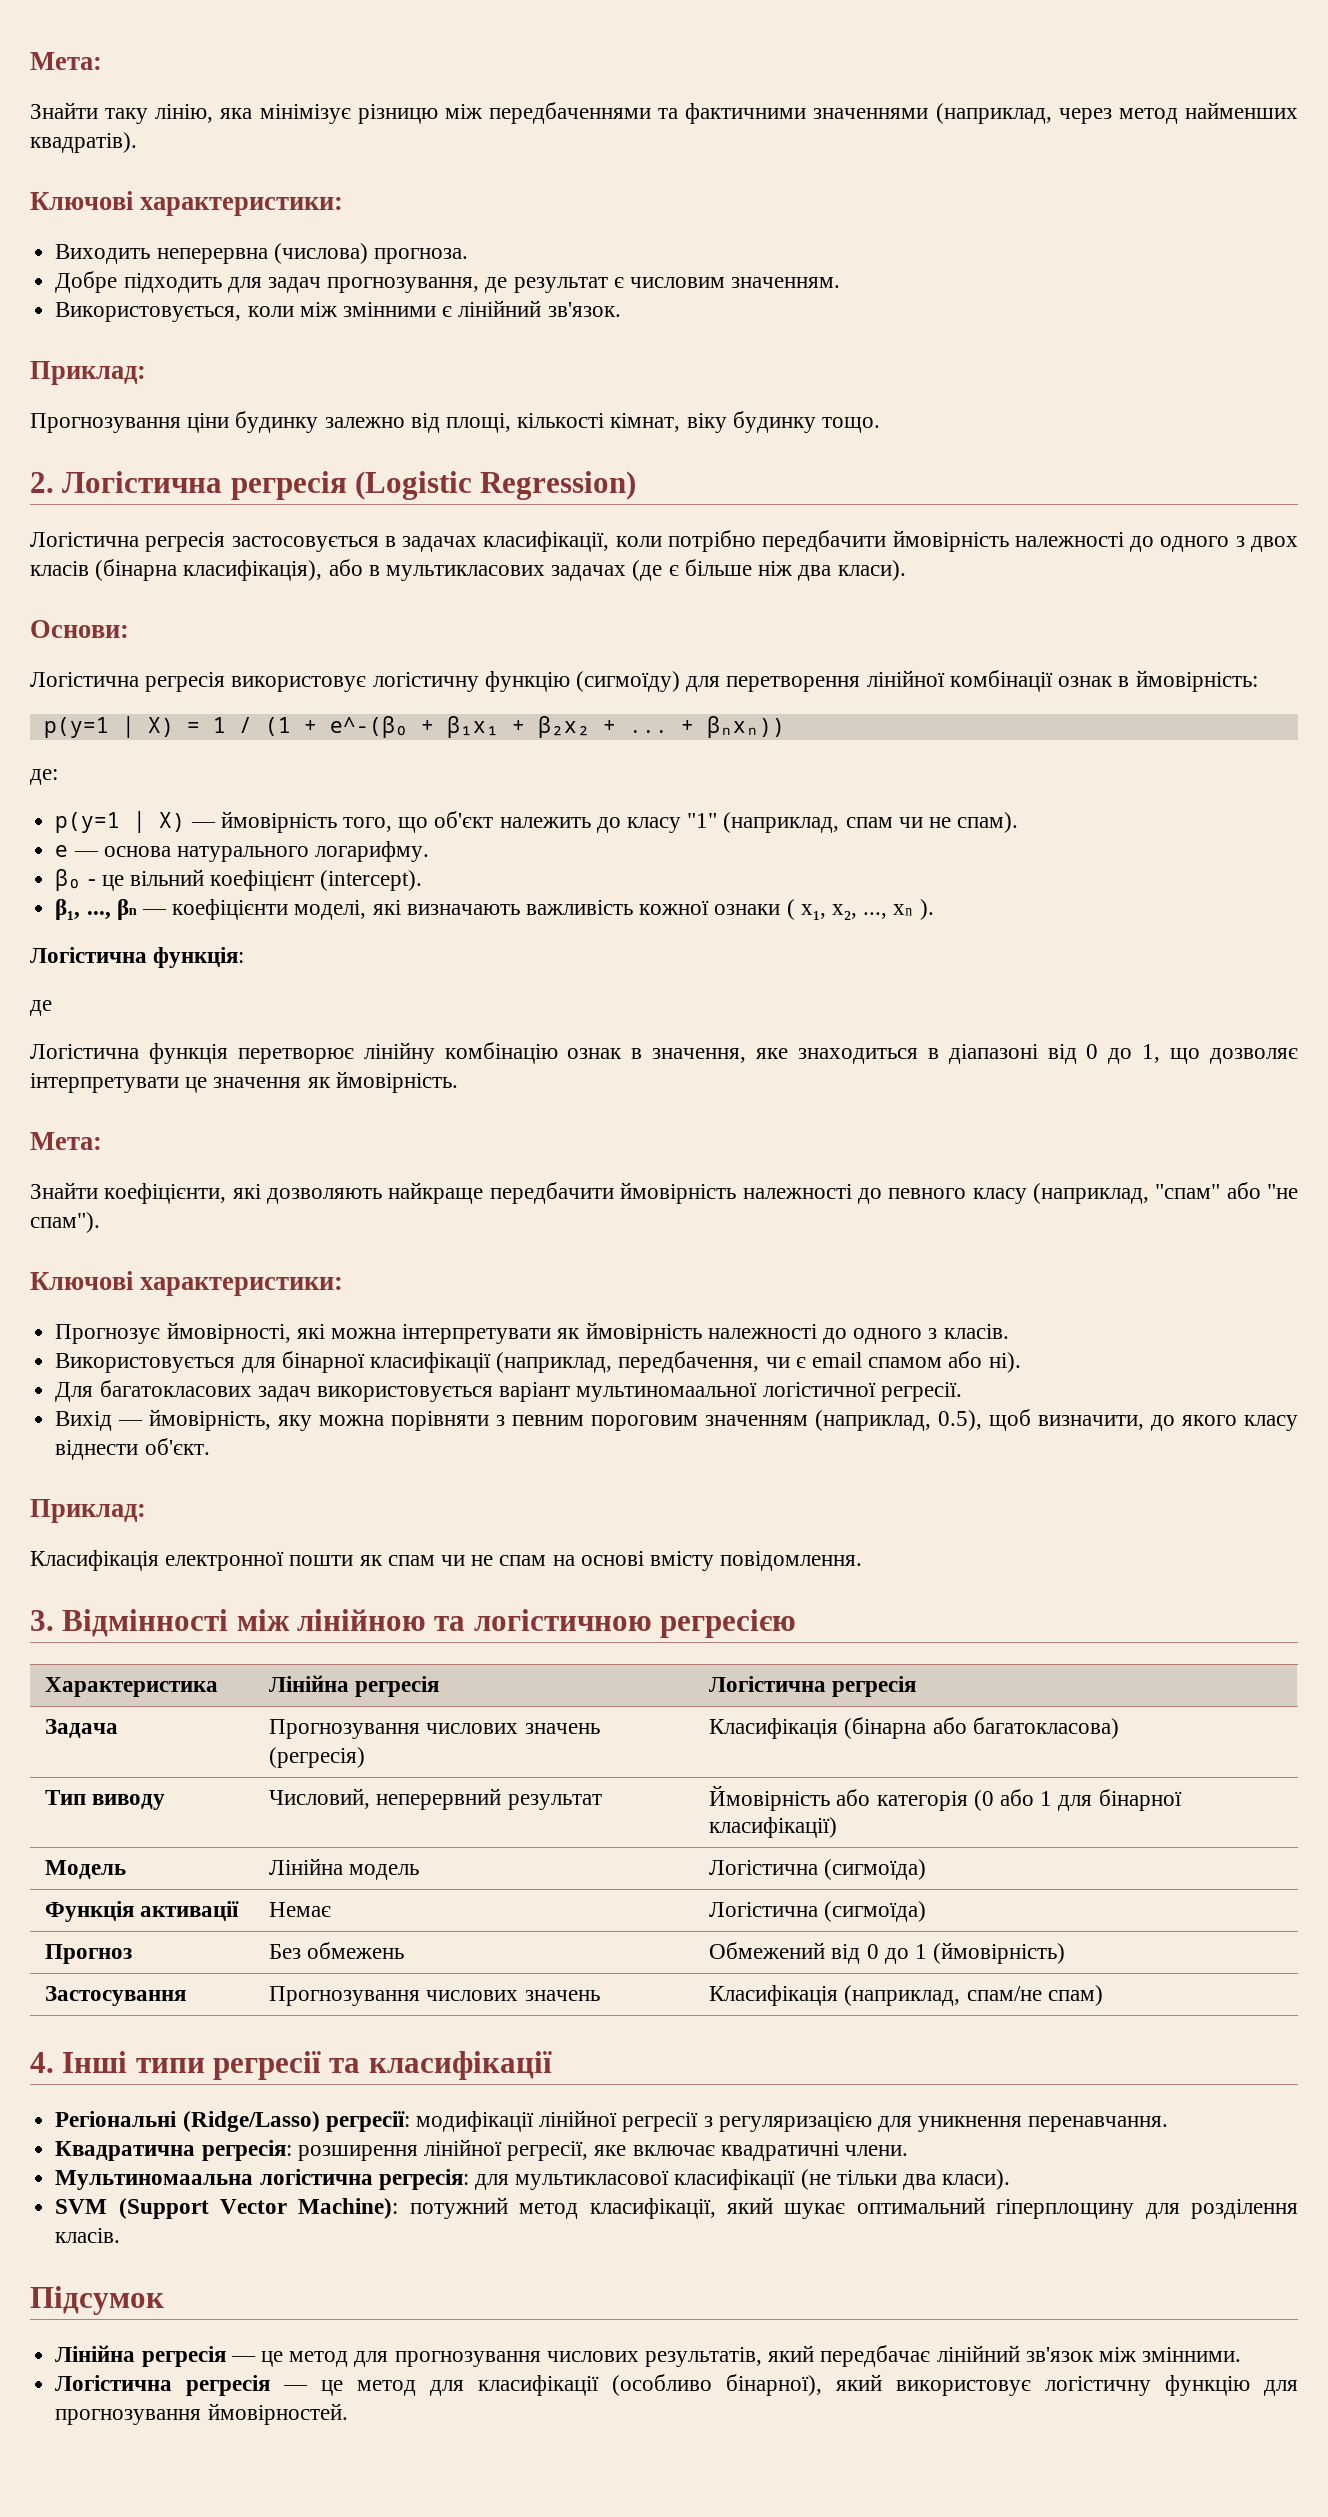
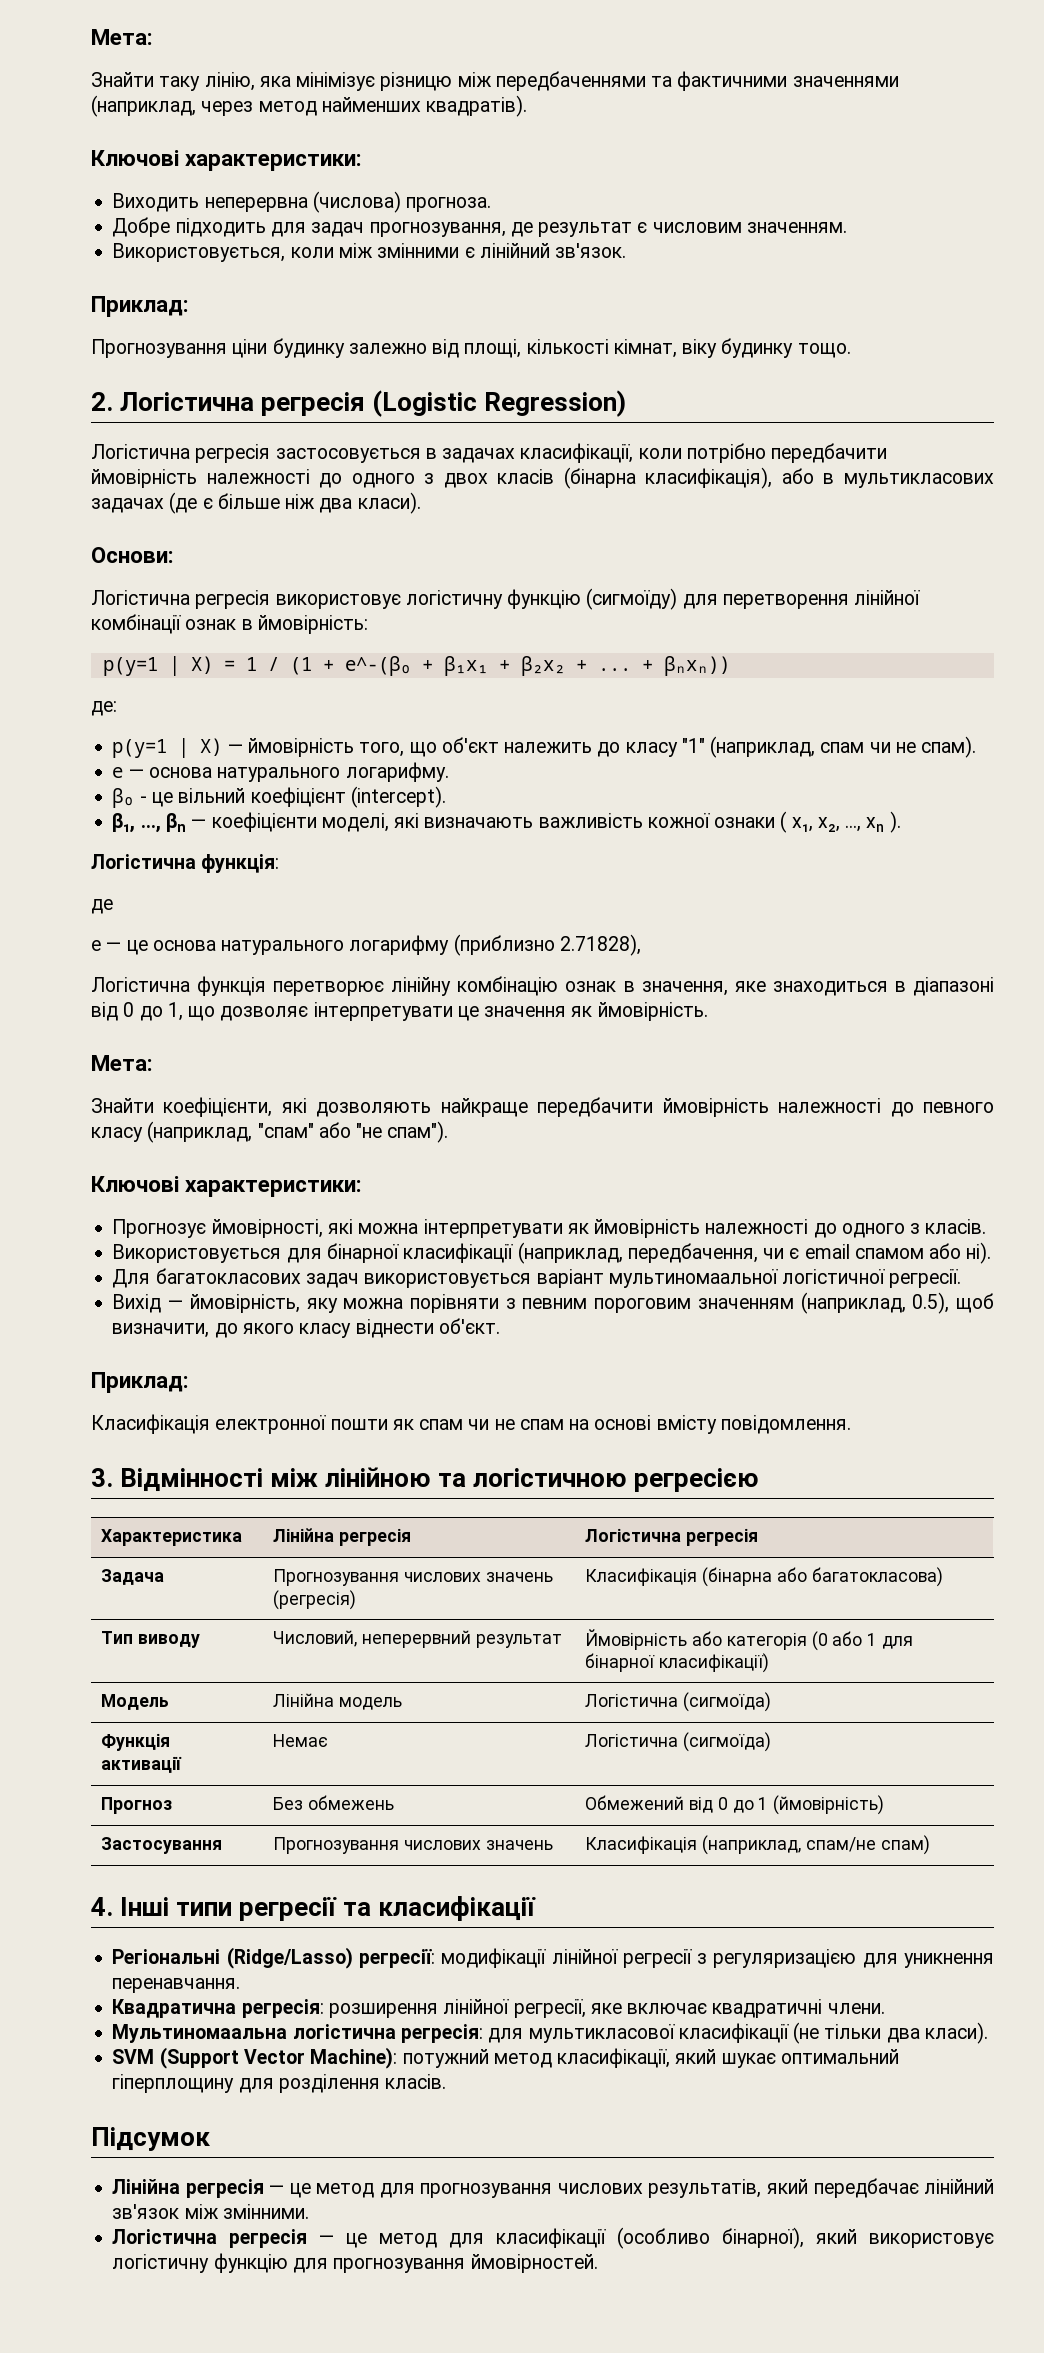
+ e — це основа натурального логарифму (приблизно 2.71828),

